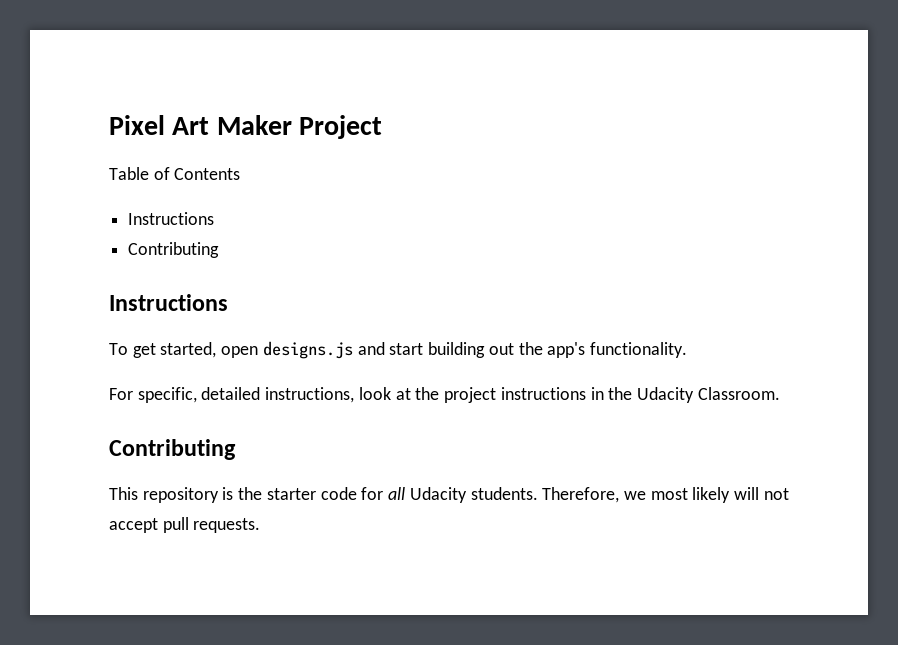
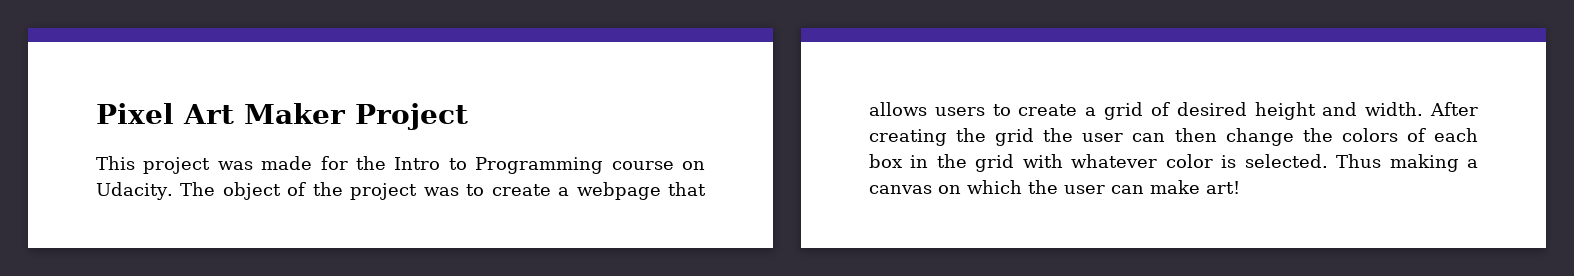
- Table of Contents
- Instructions
- Contributing
- Instructions
- To get started, open designs.js and start building out the app's functionality.
- For specific, detailed instructions, look at the project instructions in the Udacity Classroom.
- Contributing
- This repository is the starter code for all Udacity students. Therefore, we most likely will not accept pull requests.
+ This project was made for the Intro to Programming course on Udacity. The object of the project was to create a webpage that allows users to create a grid of desired height and width. After creating the grid the user can then change the colors of each box in the grid with whatever color is selected. Thus making a canvas on which the user can make art!

